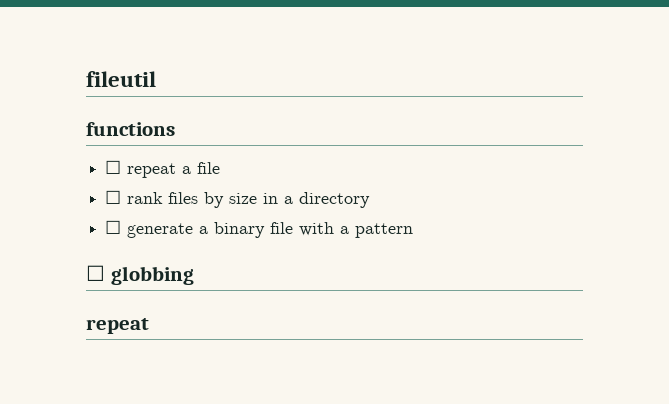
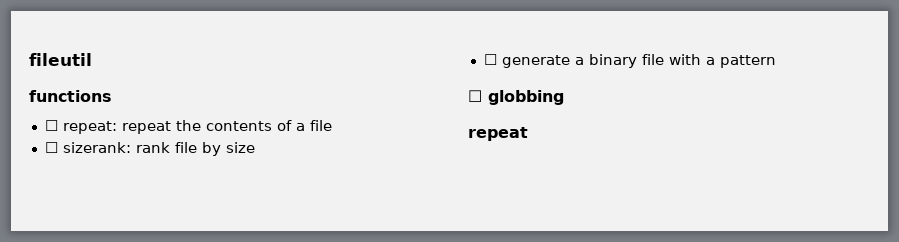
- ☐ repeat a file
+ ☐ repeat: repeat the contents of a file
- ☐ rank files by size in a directory
+ ☐ sizerank: rank file by size

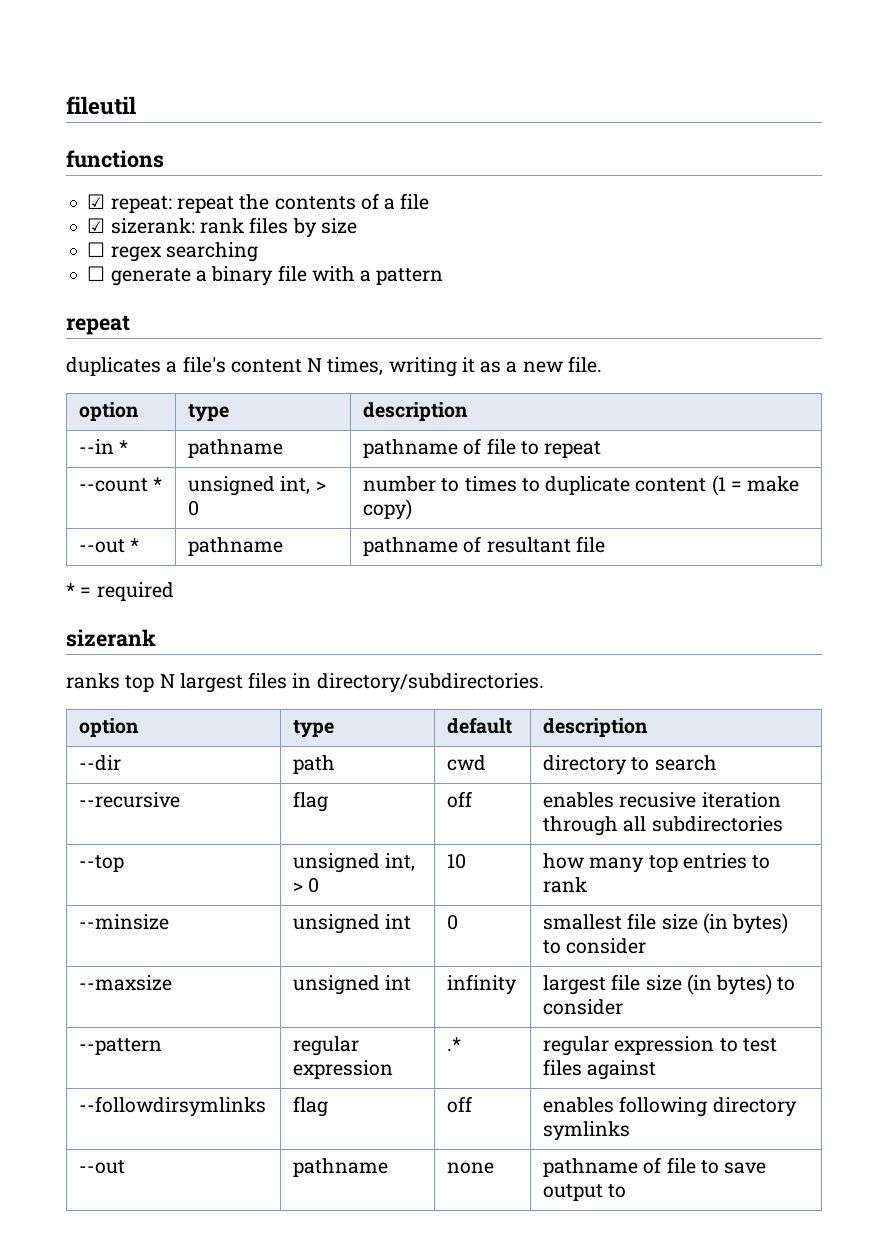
- ☐ repeat: repeat the contents of a file
+ ☑ repeat: repeat the contents of a file
- ☐ sizerank: rank file by size
+ ☑ sizerank: rank files by size
+ ☐ regex searching
  ☐ generate a binary file with a pattern
- ☐ globbing
  repeat
+ duplicates a file's content N times, writing it as a new file.
+ option | type | description
+ --in * | pathname | pathname of file to repeat
+ --count * | unsigned int, > 0 | number to times to duplicate content (1 = make copy)
+ --out * | pathname | pathname of resultant file
+ * = required
+ sizerank
+ ranks top N largest files in directory/subdirectories.
+ option | type | default | description
+ --dir | path | cwd | directory to search
+ --recursive | flag | off | enables recusive iteration through all subdirectories
+ --top | unsigned int, > 0 | 10 | how many top entries to rank
+ --minsize | unsigned int | 0 | smallest file size (in bytes) to consider
+ --maxsize | unsigned int | infinity | largest file size (in bytes) to consider
+ --pattern | regular expression | .* | regular expression to test files against
+ --followdirsymlinks | flag | off | enables following directory symlinks
+ --out | pathname | none | pathname of file to save output to

